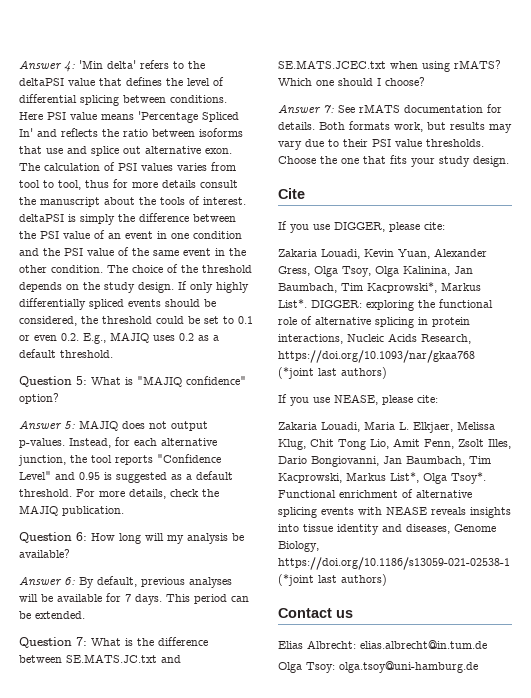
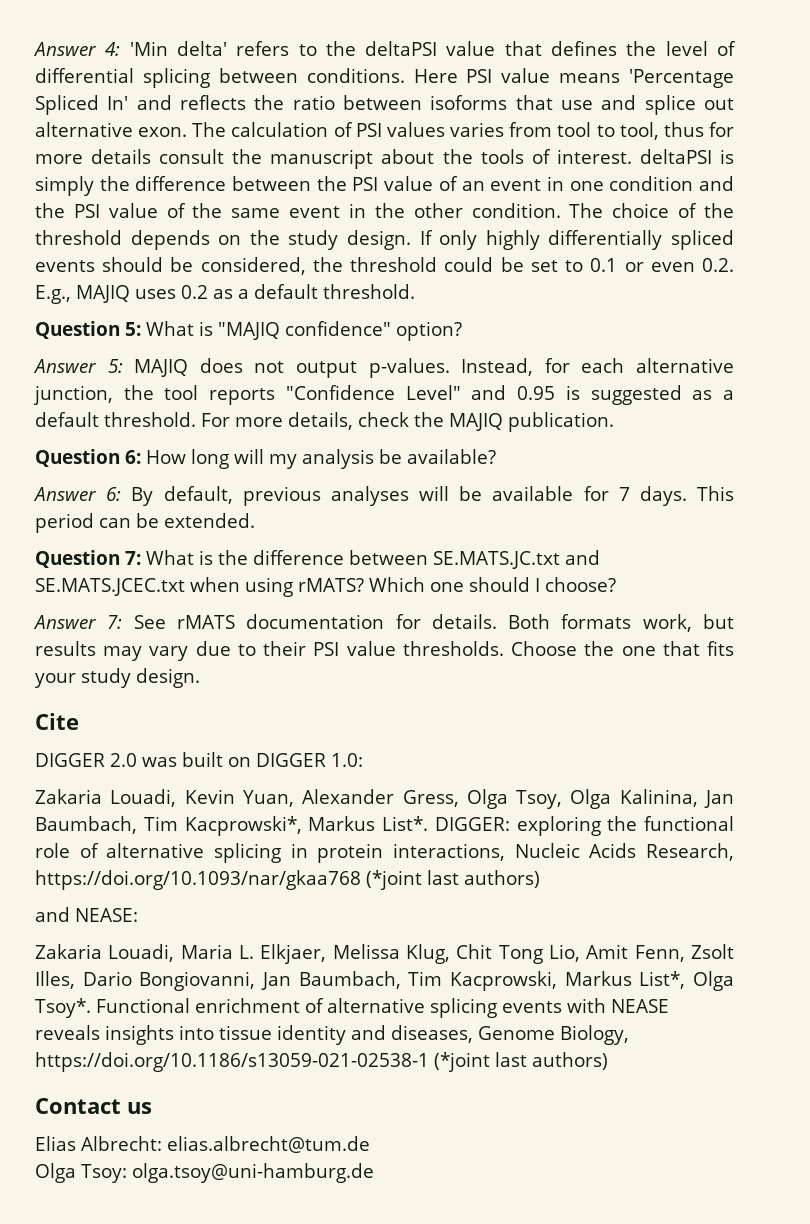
- If you use DIGGER, please cite:
+ DIGGER 2.0 was built on DIGGER 1.0:
- If you use NEASE, please cite:
+ and NEASE:
- Elias Albrecht: elias.albrecht@in.tum.de
+ Elias Albrecht: elias.albrecht@tum.de

